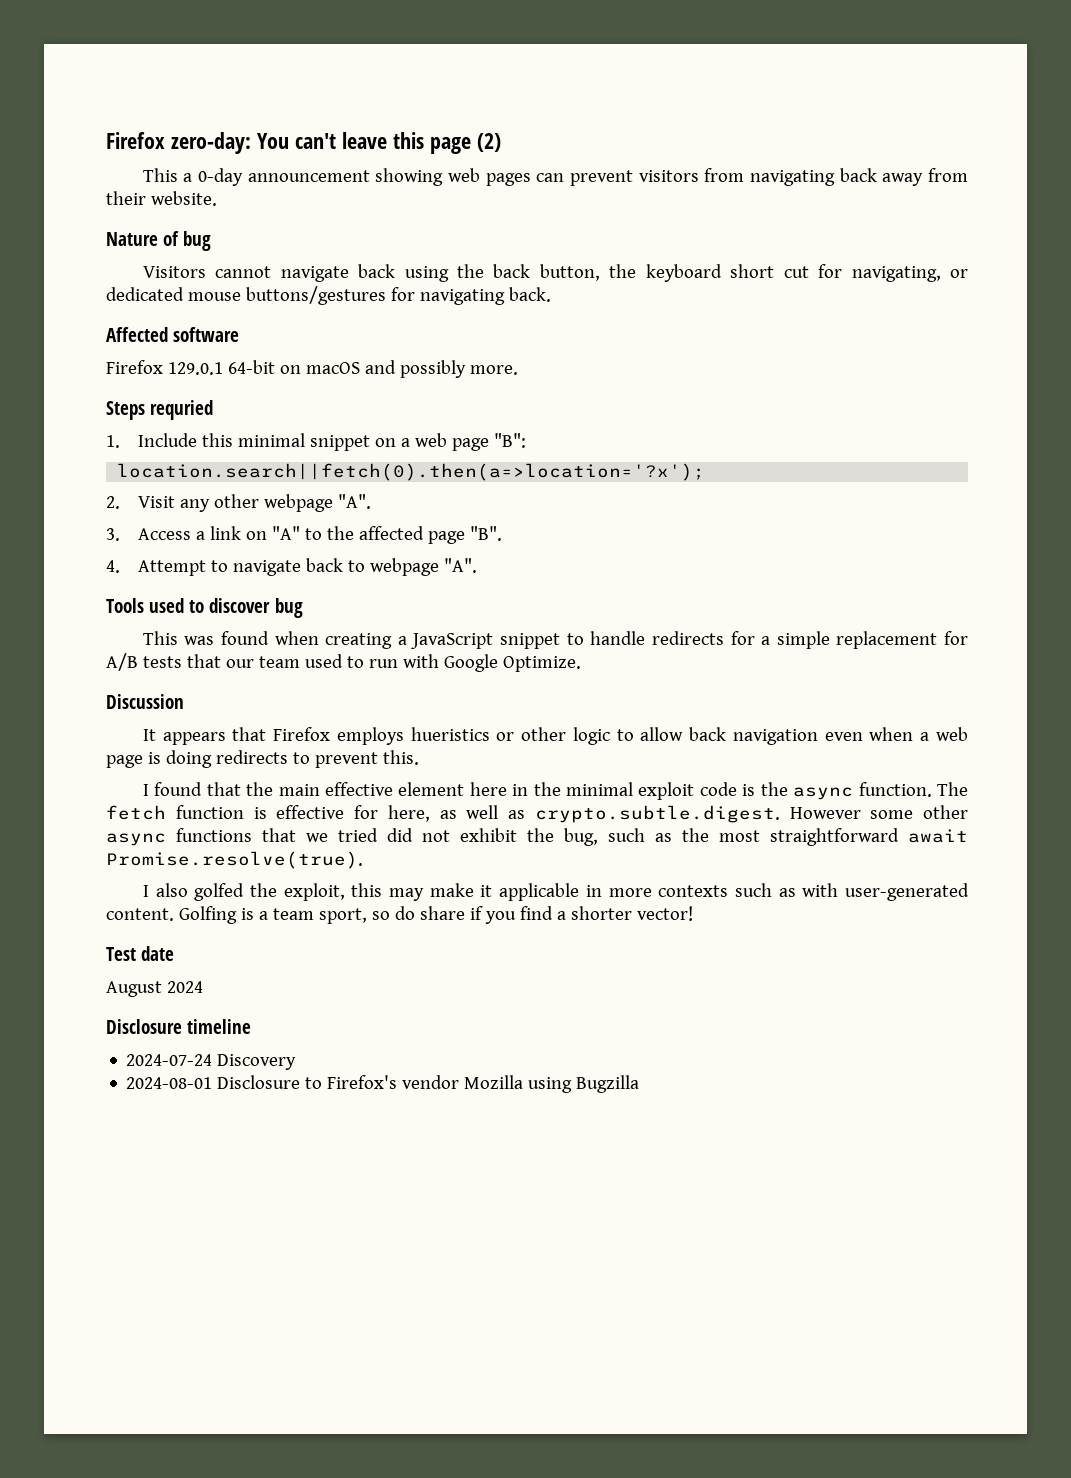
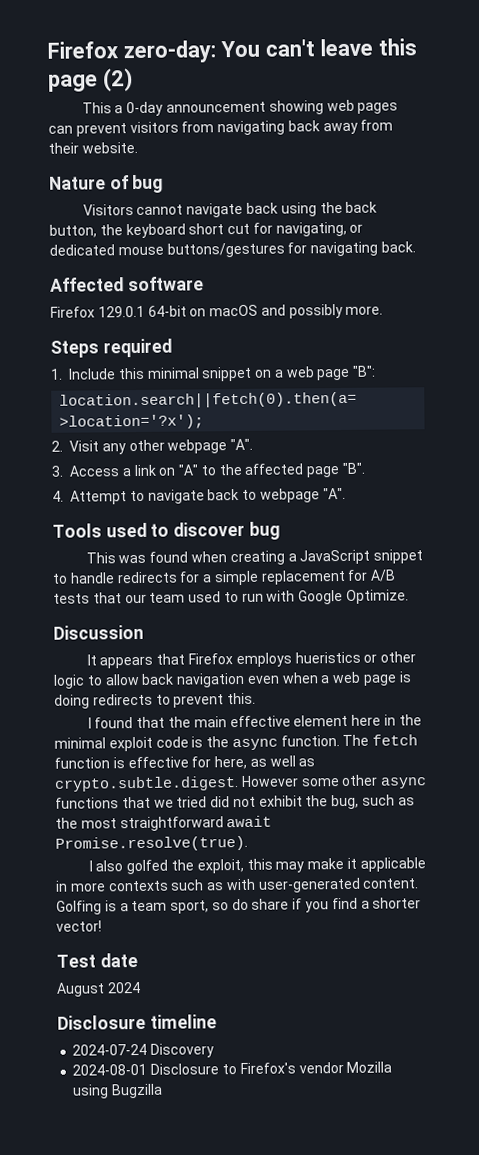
- Steps requried
+ Steps required

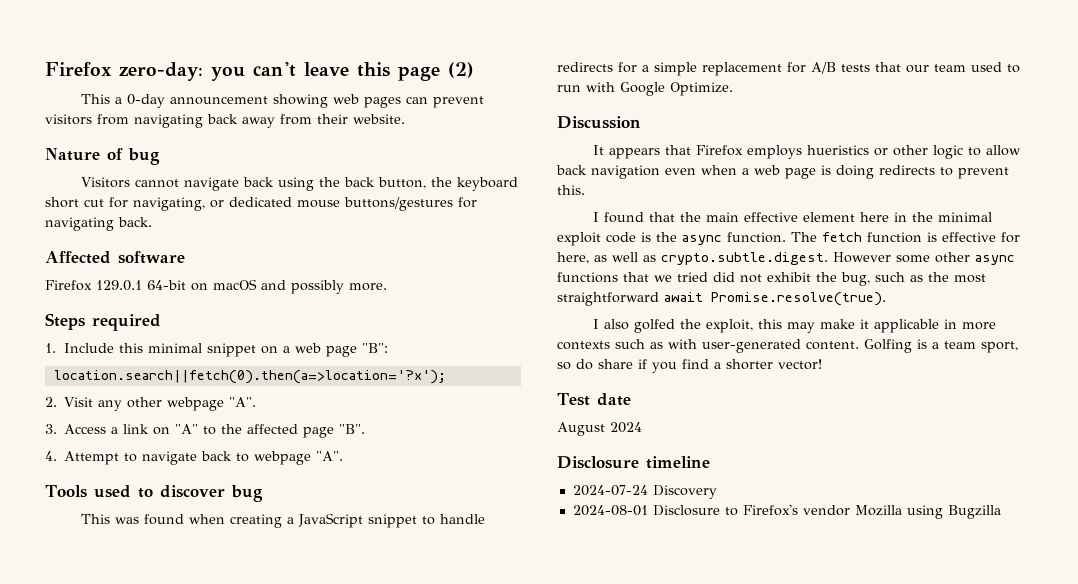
- Firefox zero-day: You can't leave this page (2)
+ Firefox zero-day: you can't leave this page (2)

